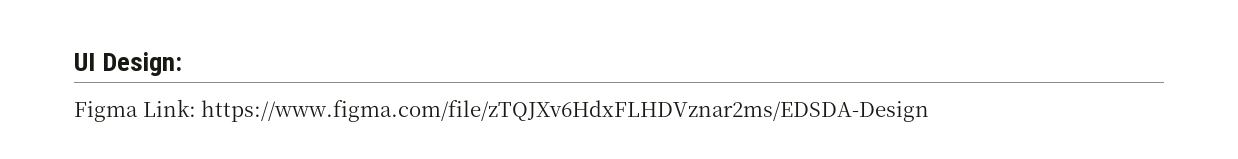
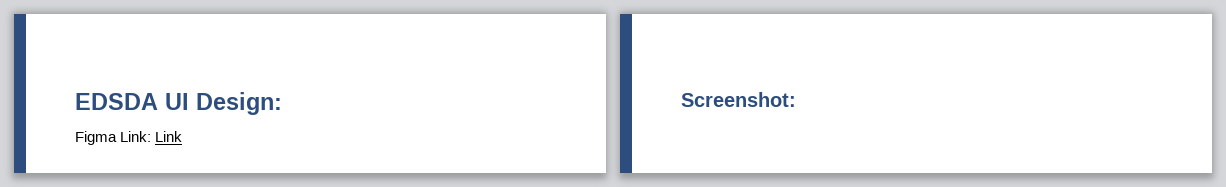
- UI Design:
+ EDSDA UI Design:
- Figma Link: https://www.figma.com/file/zTQJXv6HdxFLHDVznar2ms/EDSDA-Design
+ Figma Link: Link
+ Screenshot:

